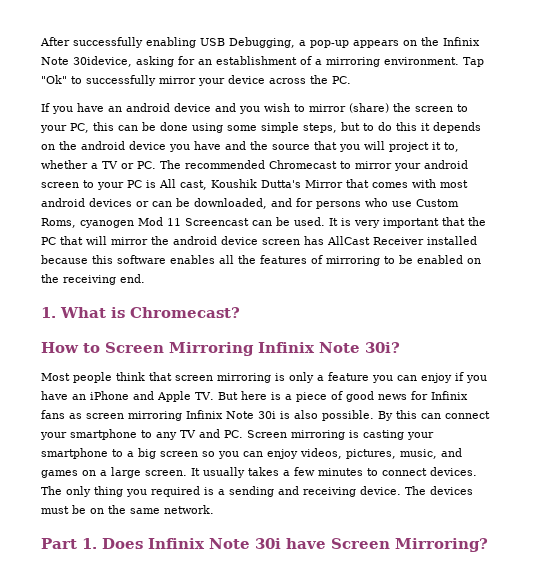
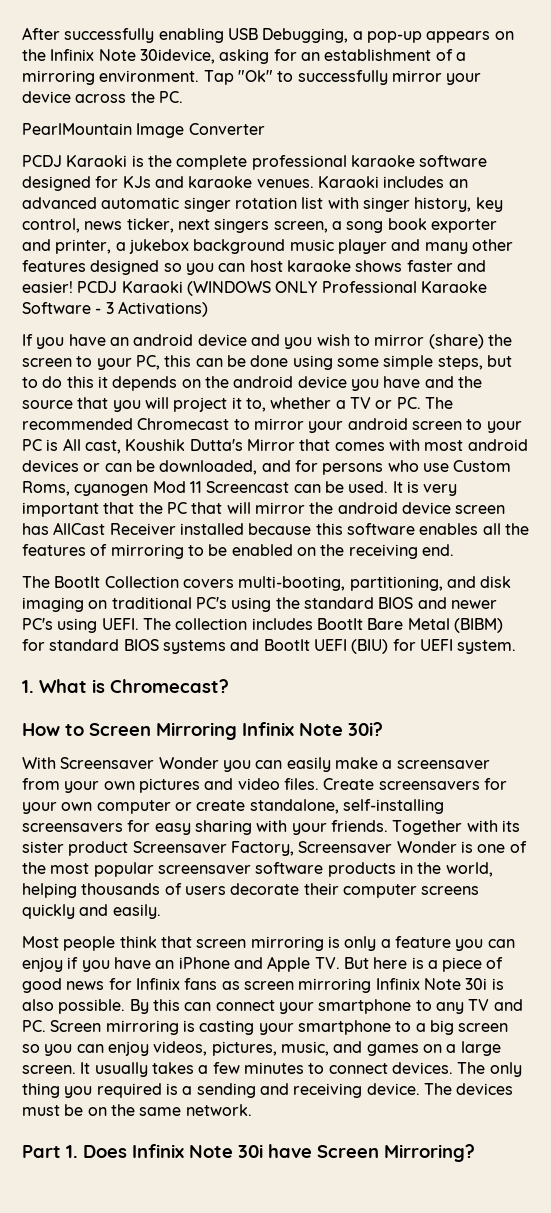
+ PearlMountain Image Converter
+ PCDJ Karaoki is the complete professional karaoke software designed for KJs and karaoke venues. Karaoki includes an advanced automatic singer rotation list with singer history, key control, news ticker, next singers screen, a song book exporter and printer, a jukebox background music player and many other features designed so you can host karaoke shows faster and easier! PCDJ Karaoki (WINDOWS ONLY Professional Karaoke Software - 3 Activations)
+ The BootIt Collection covers multi-booting, partitioning, and disk imaging on traditional PC's using the standard BIOS and newer PC's using UEFI. The collection includes BootIt Bare Metal (BIBM) for standard BIOS systems and BootIt UEFI (BIU) for UEFI system.
+ With Screensaver Wonder you can easily make a screensaver from your own pictures and video files. Create screensavers for your own computer or create standalone, self-installing screensavers for easy sharing with your friends. Together with its sister product Screensaver Factory, Screensaver Wonder is one of the most popular screensaver software products in the world, helping thousands of users decorate their computer screens quickly and easily.

